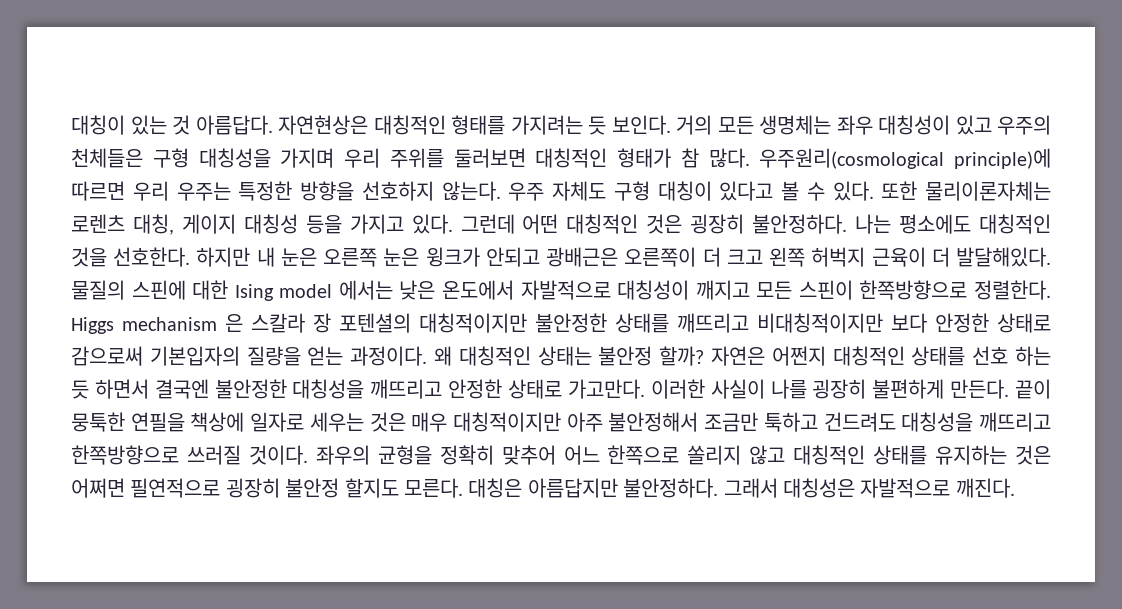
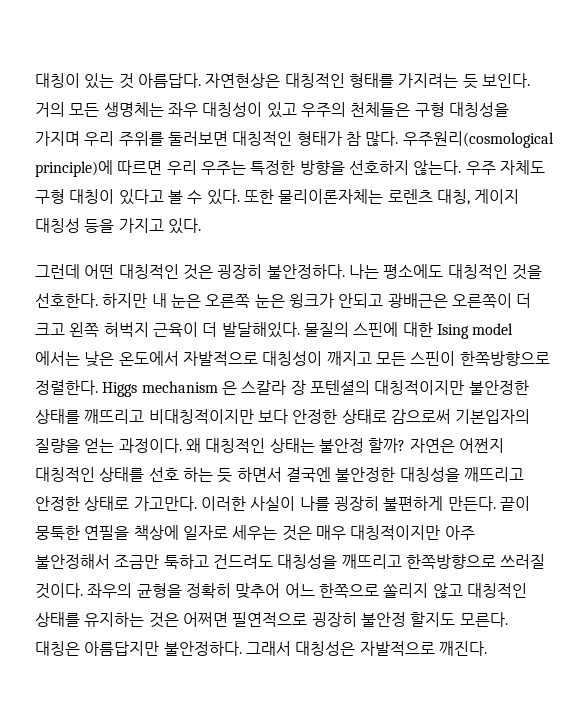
- 또한 물리이론자체는 로렌츠 대칭, 게이지 대칭성 등을 가지고 있다. 그런데 어떤 대칭적인 것은 굉장히 불안정하다.
+ 또한 물리이론자체는 로렌츠 대칭, 게이지 대칭성 등을 가지고 있다.
+ 그런데 어떤 대칭적인 것은 굉장히 불안정하다.

